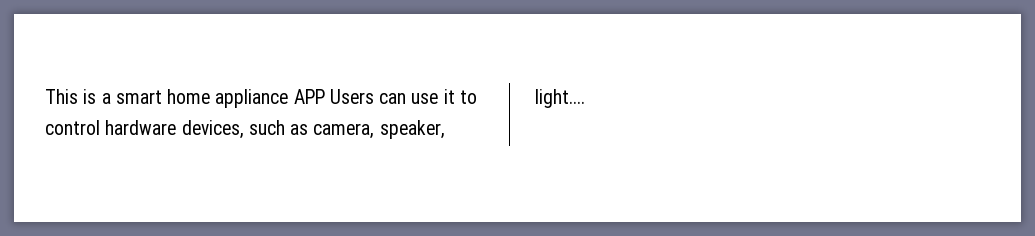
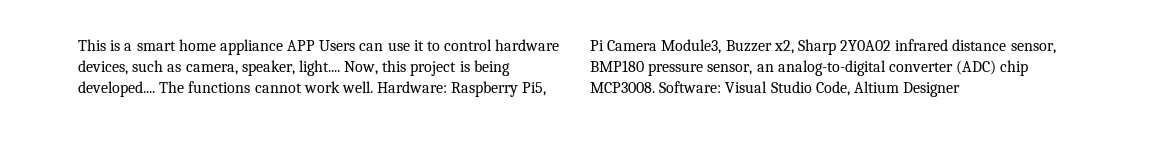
+ Now, this project is being developed.... The functions cannot work well. Hardware: Raspberry Pi5, Pi Camera Module3, Buzzer x2, Sharp 2Y0A02 infrared distance sensor, BMP180 pressure sensor, an analog-to-digital converter (ADC) chip MCP3008. Software: Visual Studio Code, Altium Designer

